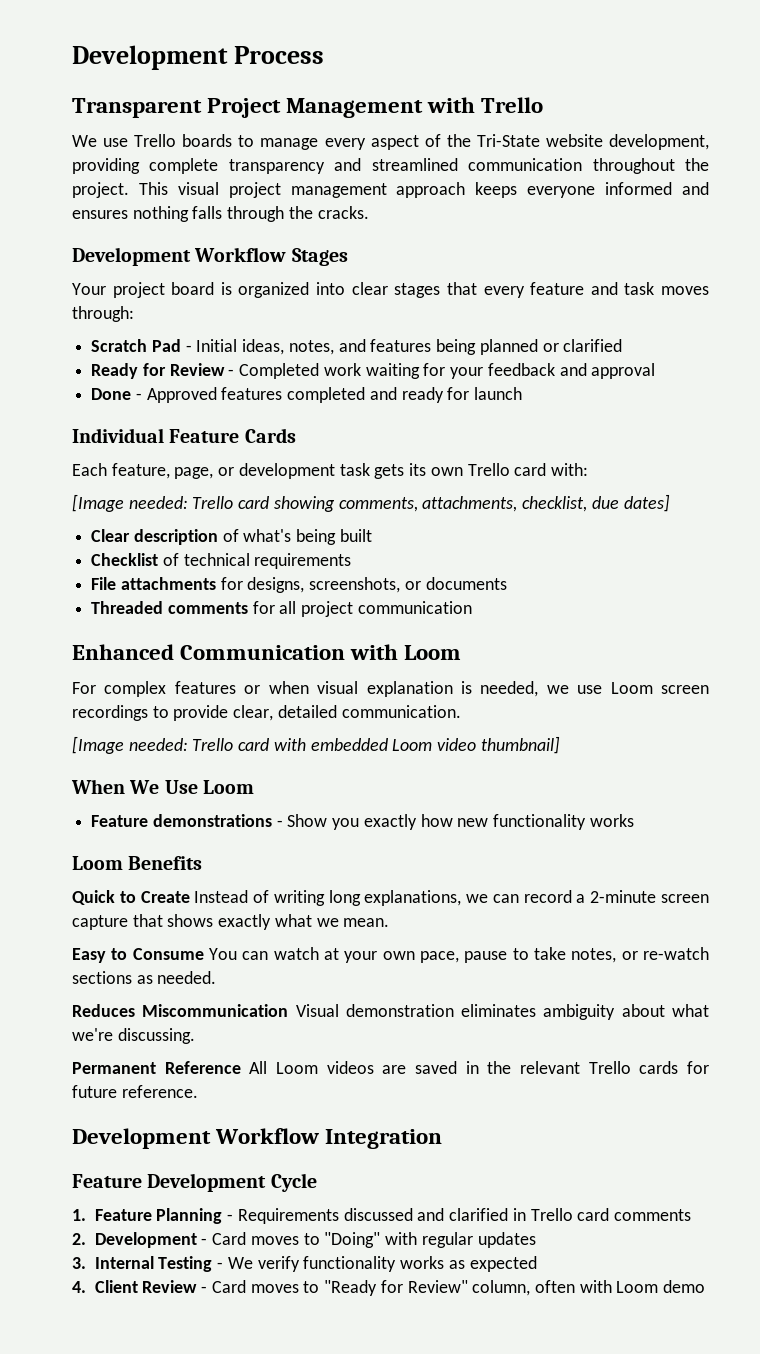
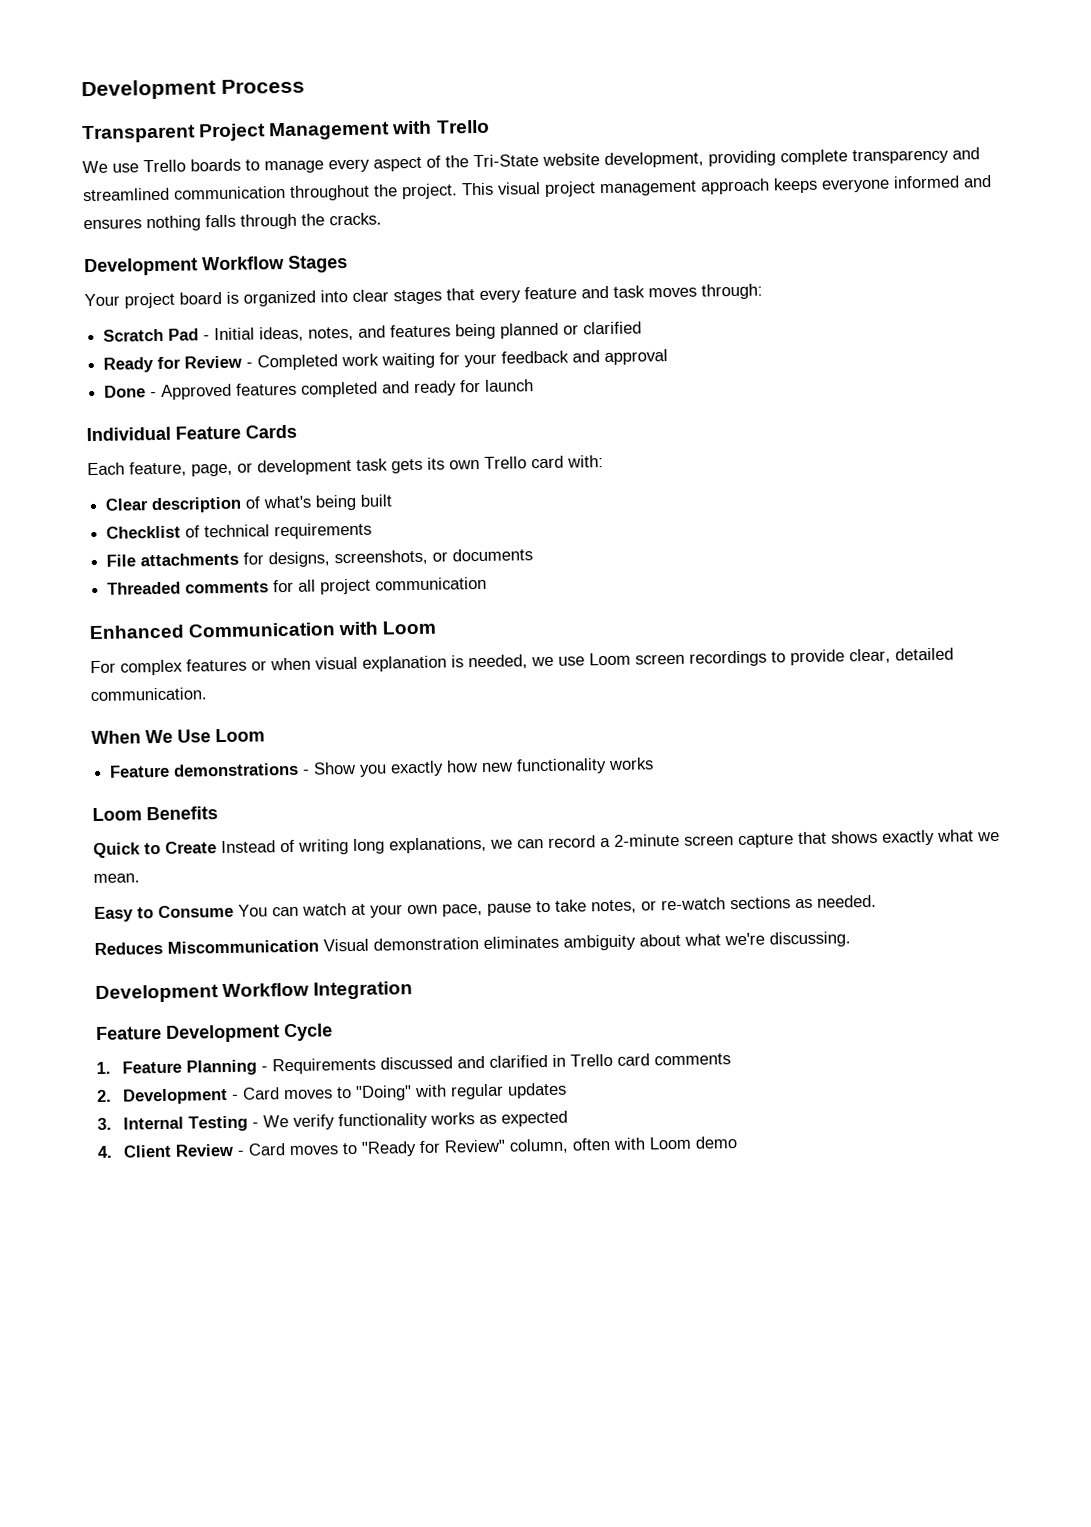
- [Image needed: Trello card showing comments, attachments, checklist, due dates]
- [Image needed: Trello card with embedded Loom video thumbnail]
- Permanent Reference All Loom videos are saved in the relevant Trello cards for future reference.

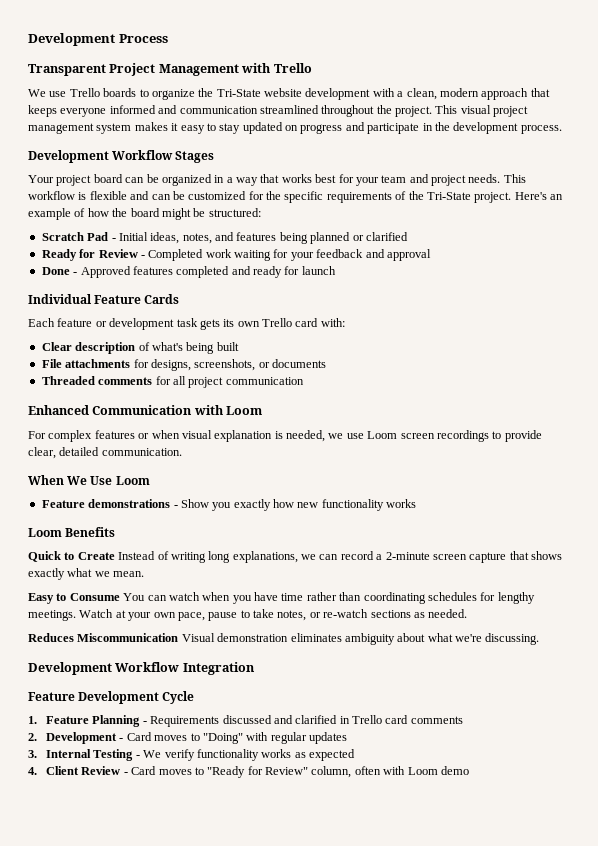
- We use Trello boards to manage every aspect of the Tri-State website development, providing complete transparency and streamlined communication throughout the project.
+ We use Trello boards to organize the Tri-State website development with a clean, modern approach that keeps everyone informed and communication streamlined throughout the project.
- This visual project management approach keeps everyone informed and ensures nothing falls through the cracks.
+ This visual project management system makes it easy to stay updated on progress and participate in the development process.
- Your project board is organized into clear stages that every feature and task moves through:
+ Your project board can be organized in a way that works best for your team and project needs. This workflow is flexible and can be customized for the specific requirements of the Tri-State project. Here's an example of how the board might be structured:
- Each feature, page, or development task gets its own Trello card with:
+ Each feature or development task gets its own Trello card with:
- Checklist of technical requirements
- Easy to Consume You can watch at your own pace, pause to take notes, or re-watch sections as needed.
+ Easy to Consume You can watch when you have time rather than coordinating schedules for lengthy meetings. Watch at your own pace, pause to take notes, or re-watch sections as needed.

